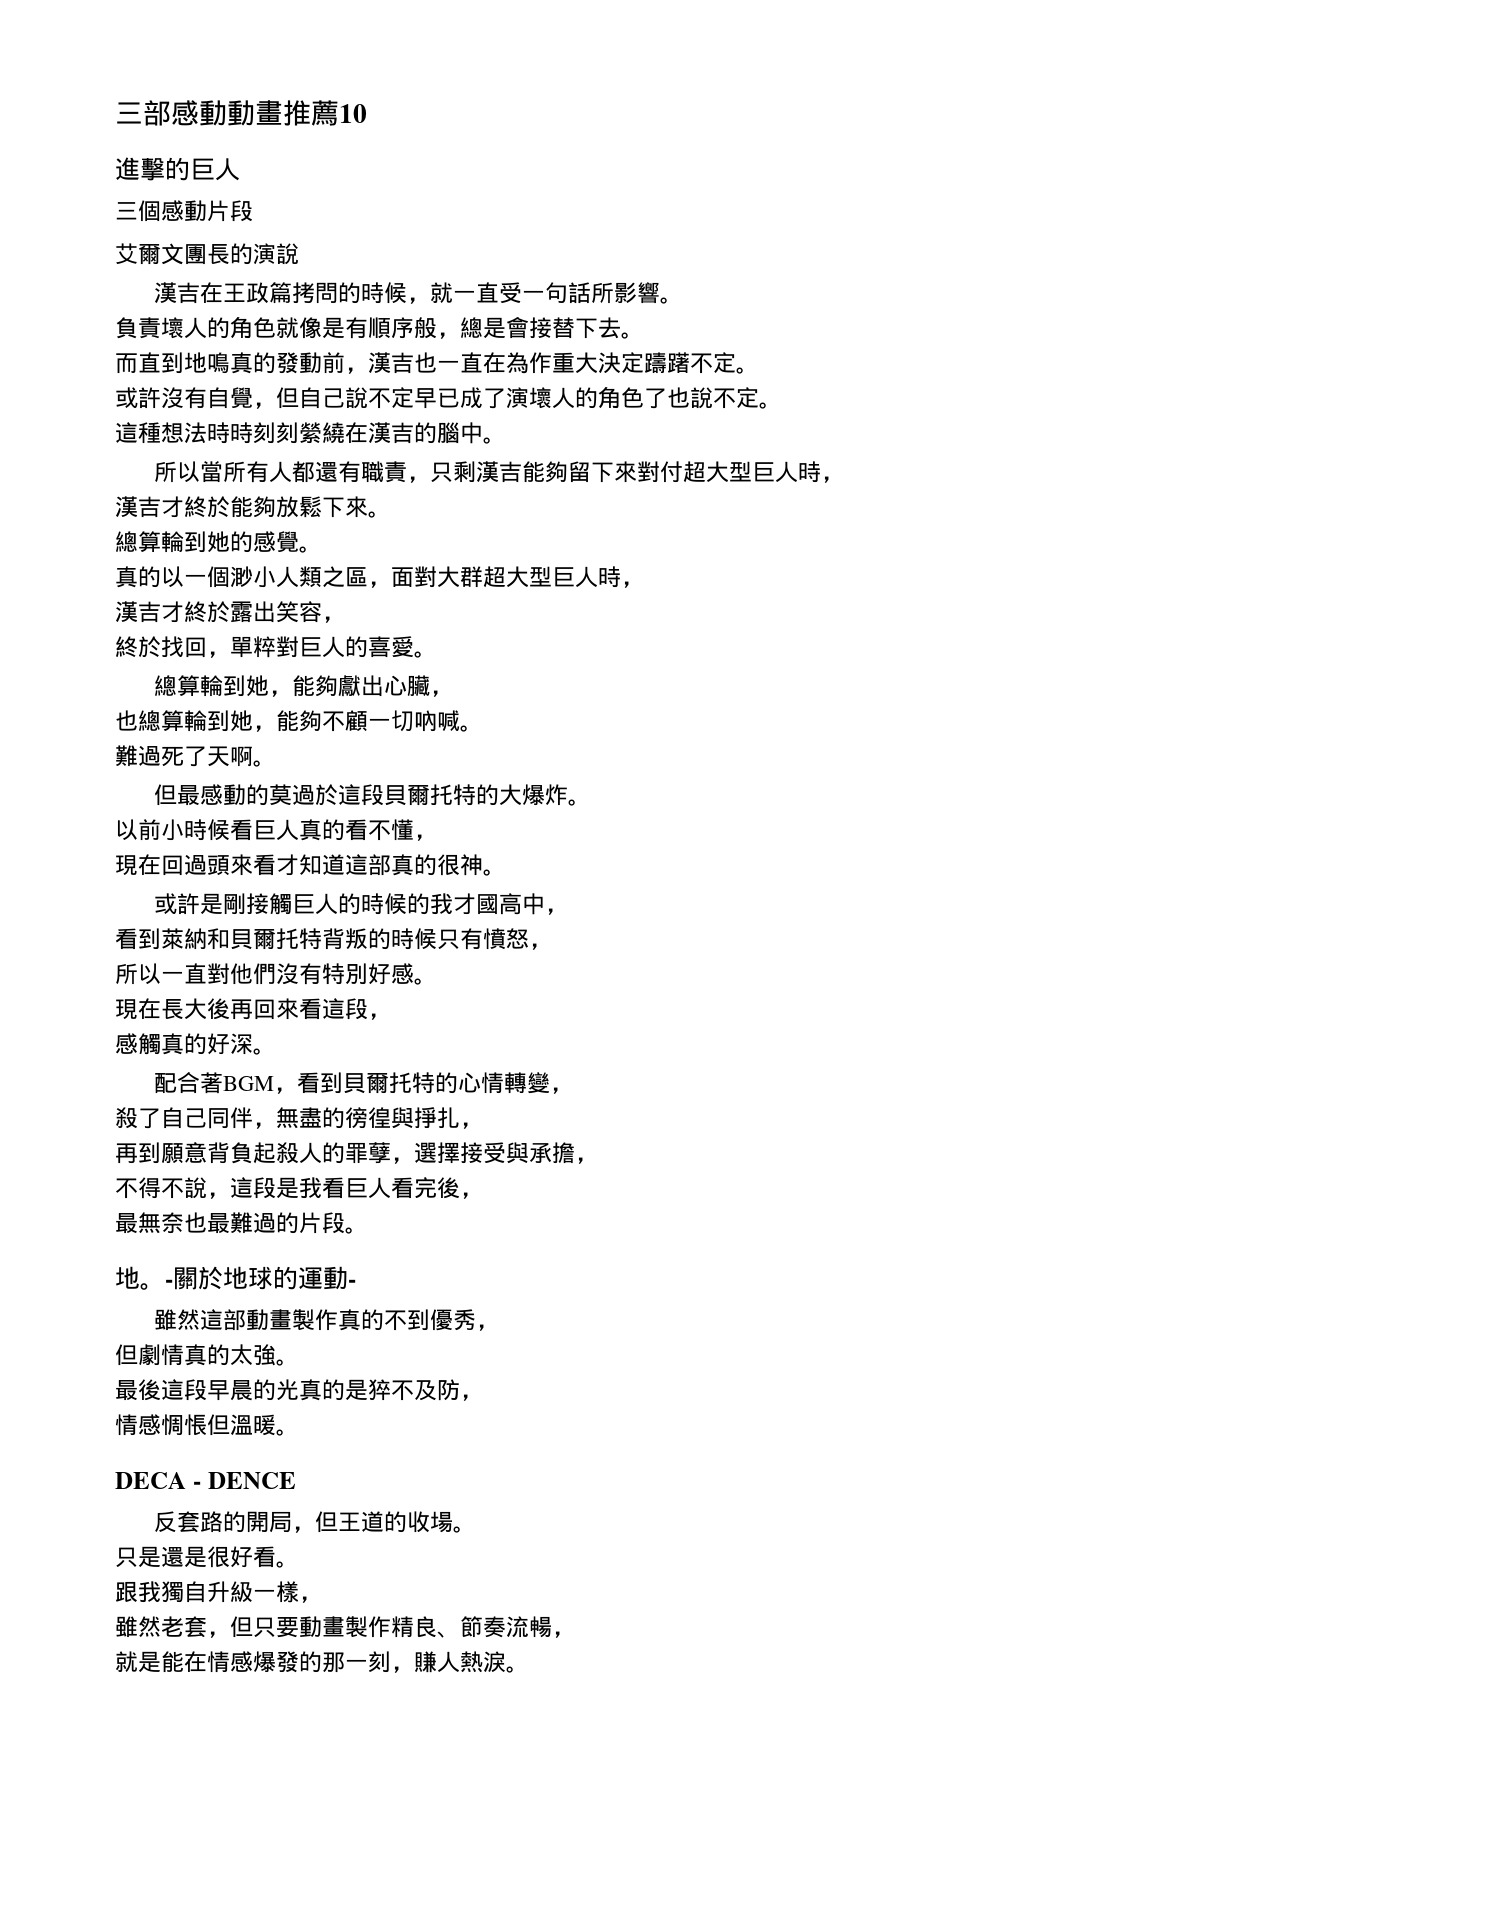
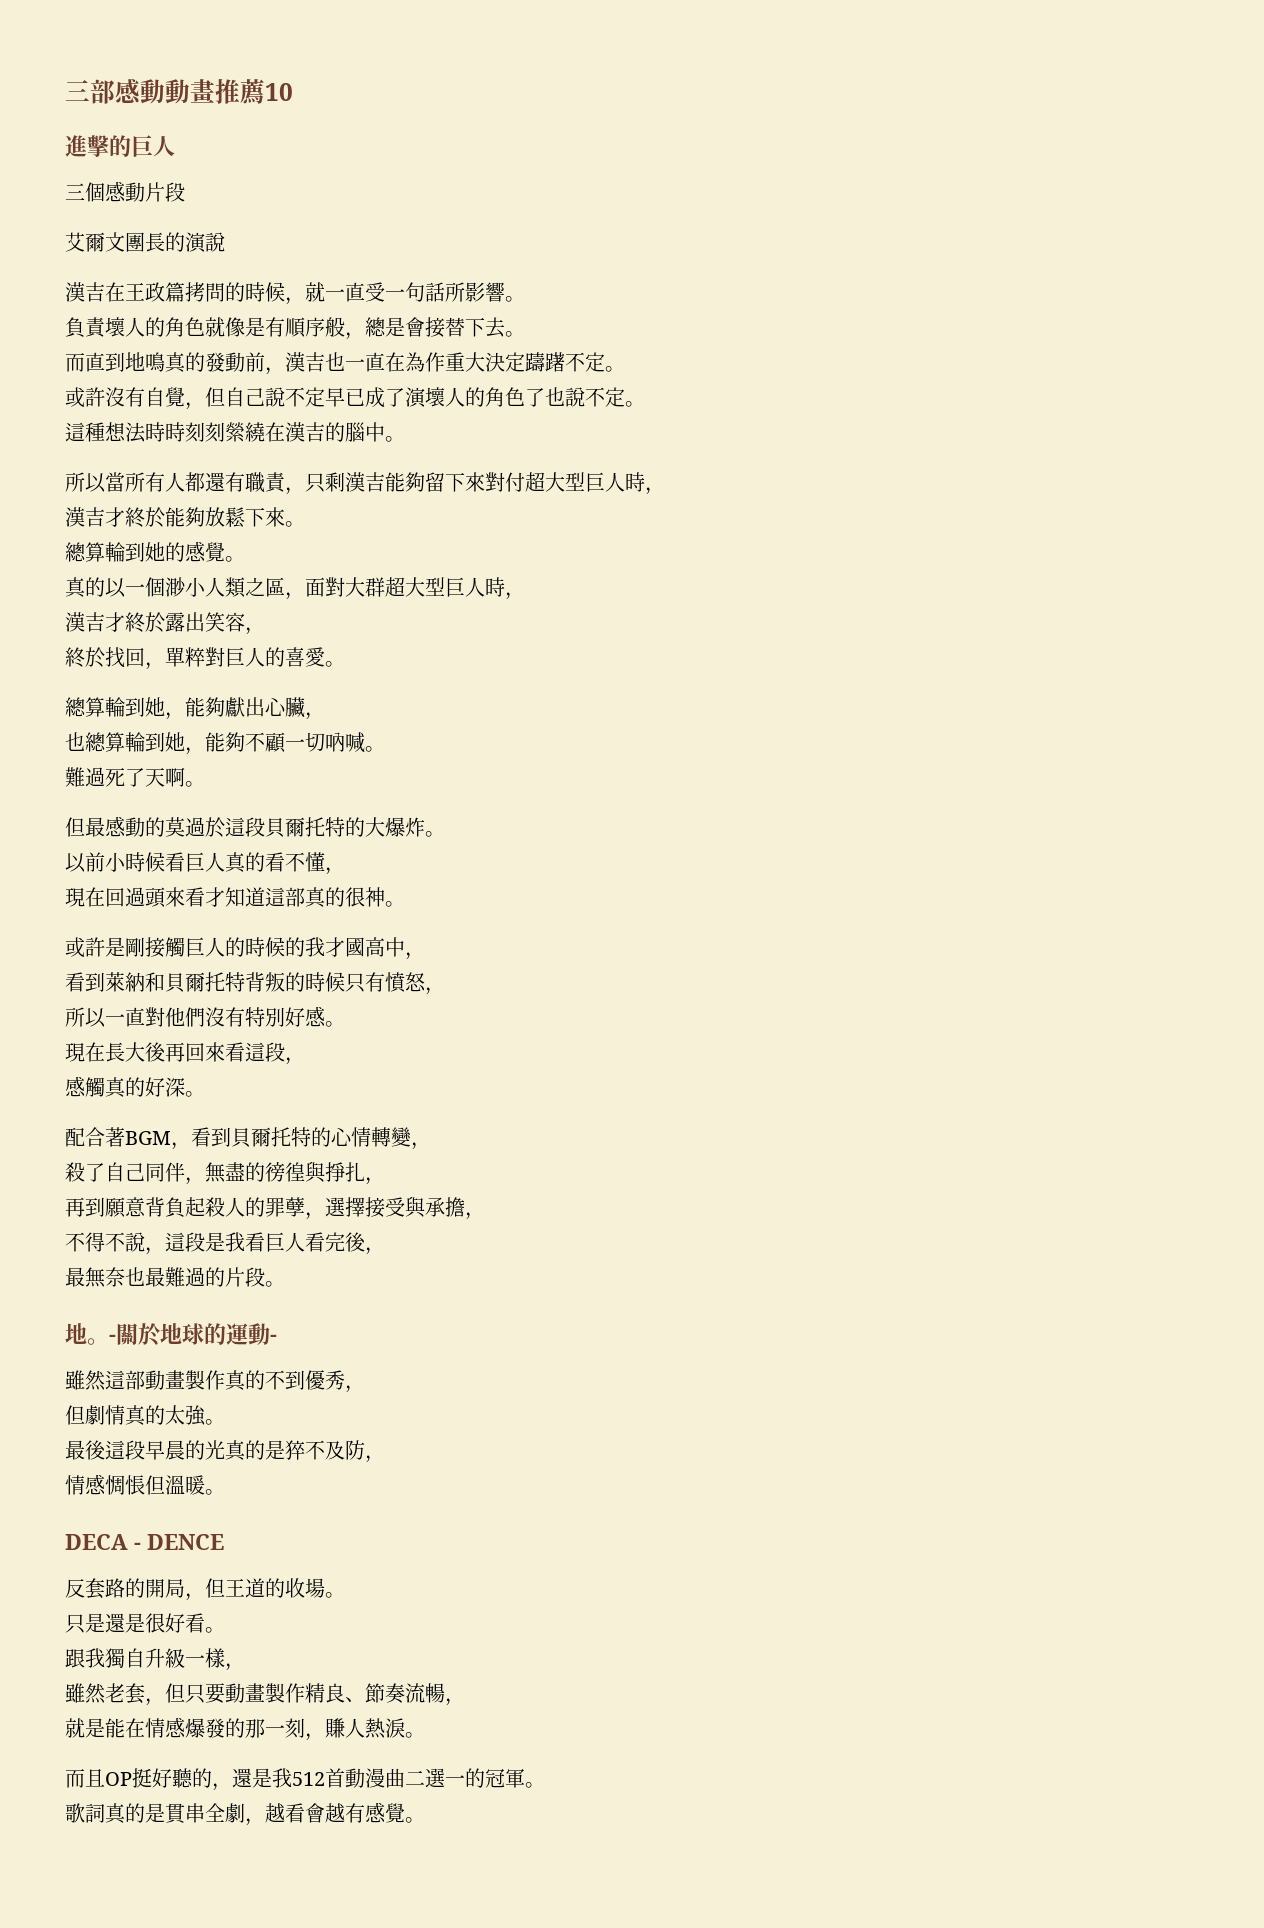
+ 而且OP挺好聽的，還是我512首動漫曲二選一的冠軍。
+ 歌詞真的是貫串全劇，越看會越有感覺。

